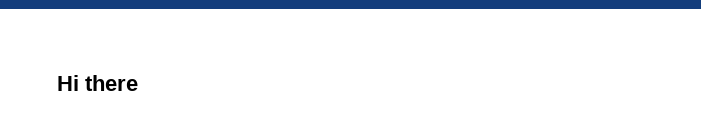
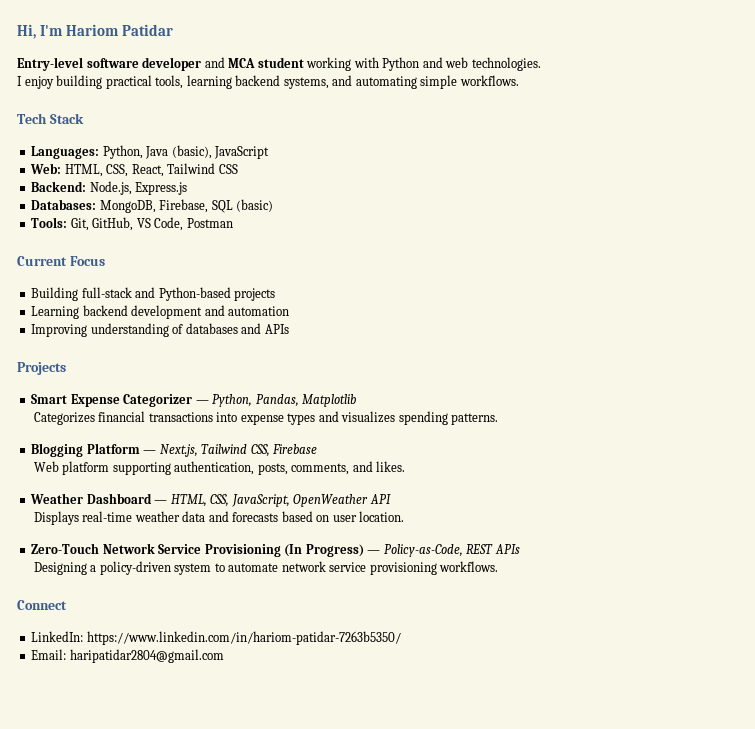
- Hi there
+ Hi, I'm Hariom Patidar
+ Entry-level software developer and MCA student working with Python and web technologies.
+ I enjoy building practical tools, learning backend systems, and automating simple workflows.
+ Tech Stack
+ Languages: Python, Java (basic), JavaScript
+ Web: HTML, CSS, React, Tailwind CSS
+ Backend: Node.js, Express.js
+ Databases: MongoDB, Firebase, SQL (basic)
+ Tools: Git, GitHub, VS Code, Postman
+ Current Focus
+ Building full-stack and Python-based projects
+ Learning backend development and automation
+ Improving understanding of databases and APIs
+ Projects
+ Smart Expense Categorizer — Python, Pandas, Matplotlib
+ Categorizes financial transactions into expense types and visualizes spending patterns.
+ Blogging Platform — Next.js, Tailwind CSS, Firebase
+ Web platform supporting authentication, posts, comments, and likes.
+ Weather Dashboard — HTML, CSS, JavaScript, OpenWeather API
+ Displays real-time weather data and forecasts based on user location.
+ Zero-Touch Network Service Provisioning (In Progress) — Policy-as-Code, REST APIs
+ Designing a policy-driven system to automate network service provisioning workflows.
+ Connect
+ LinkedIn: https://www.linkedin.com/in/hariom-patidar-7263b5350/
+ Email: haripatidar2804@gmail.com

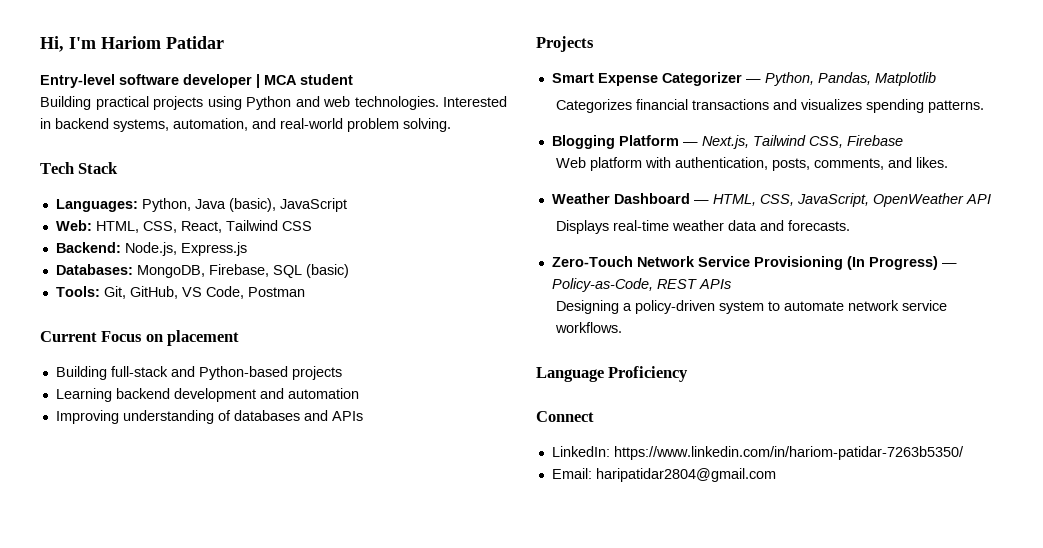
- Entry-level software developer and MCA student working with Python and web technologies.
- I enjoy building practical tools, learning backend systems, and automating simple workflows.
+ Entry-level software developer | MCA student
+ Building practical projects using Python and web technologies. Interested in backend systems, automation, and real-world problem solving.
- Current Focus
+ Current Focus on placement
- Categorizes financial transactions into expense types and visualizes spending patterns.
+ Categorizes financial transactions and visualizes spending patterns.
- Web platform supporting authentication, posts, comments, and likes.
+ Web platform with authentication, posts, comments, and likes.
- Displays real-time weather data and forecasts based on user location.
+ Displays real-time weather data and forecasts.
- Designing a policy-driven system to automate network service provisioning workflows.
+ Designing a policy-driven system to automate network service workflows.
+ Language Proficiency

